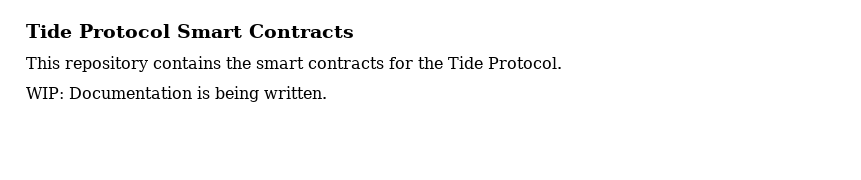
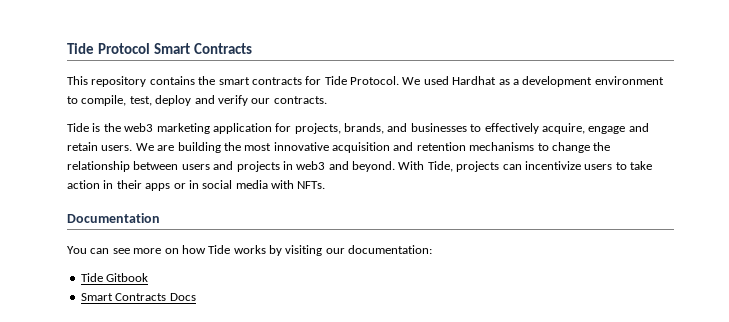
- This repository contains the smart contracts for the Tide Protocol.
- WIP: Documentation is being written.
+ This repository contains the smart contracts for Tide Protocol. We used Hardhat as a development environment to compile, test, deploy and verify our contracts.
+ Tide is the web3 marketing application for projects, brands, and businesses to effectively acquire, engage and retain users. We are building the most innovative acquisition and retention mechanisms to change the relationship between users and projects in web3 and beyond. With Tide, projects can incentivize users to take action in their apps or in social media with NFTs.
+ Documentation
+ You can see more on how Tide works by visiting our documentation:
+ Tide Gitbook
+ Smart Contracts Docs

